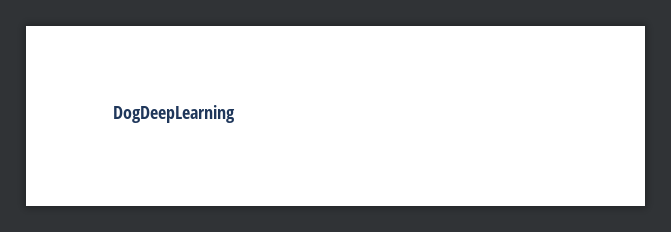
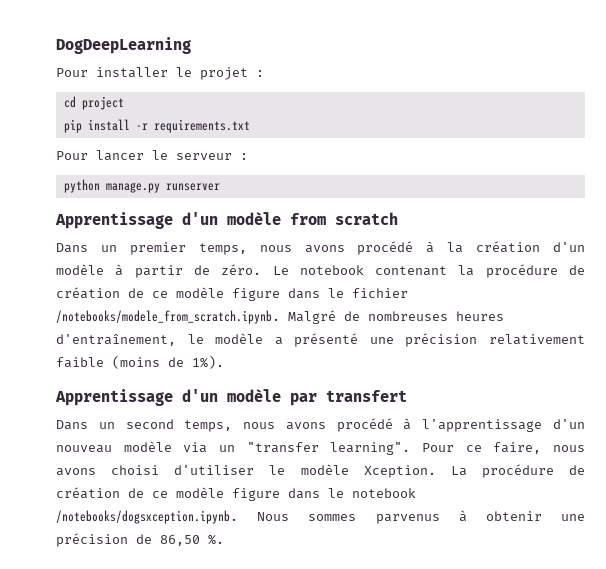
+ Pour installer le projet :
+ cd project
+ pip install -r requirements.txt
+ Pour lancer le serveur :
+ python manage.py runserver
+ Apprentissage d'un modèle from scratch
+ Dans un premier temps, nous avons procédé à la création d'un modèle à partir de zéro. Le notebook contenant la procédure de création de ce modèle figure dans le fichier /notebooks/modele_from_scratch.ipynb. Malgré de nombreuses heures d'entraînement, le modèle a présenté une précision relativement faible (moins de 1%).
+ Apprentissage d'un modèle par transfert
+ Dans un second temps, nous avons procédé à l'apprentissage d'un nouveau modèle via un "transfer learning". Pour ce faire, nous avons choisi d'utiliser le modèle Xception. La procédure de création de ce modèle figure dans le notebook /notebooks/dogsxception.ipynb. Nous sommes parvenus à obtenir une précision de 86,50 %.

